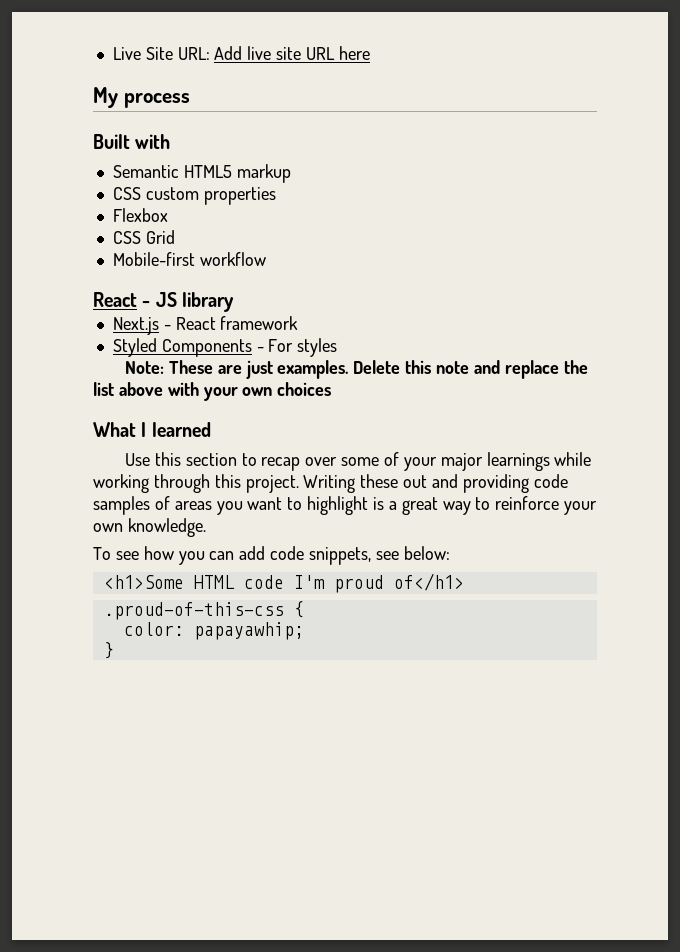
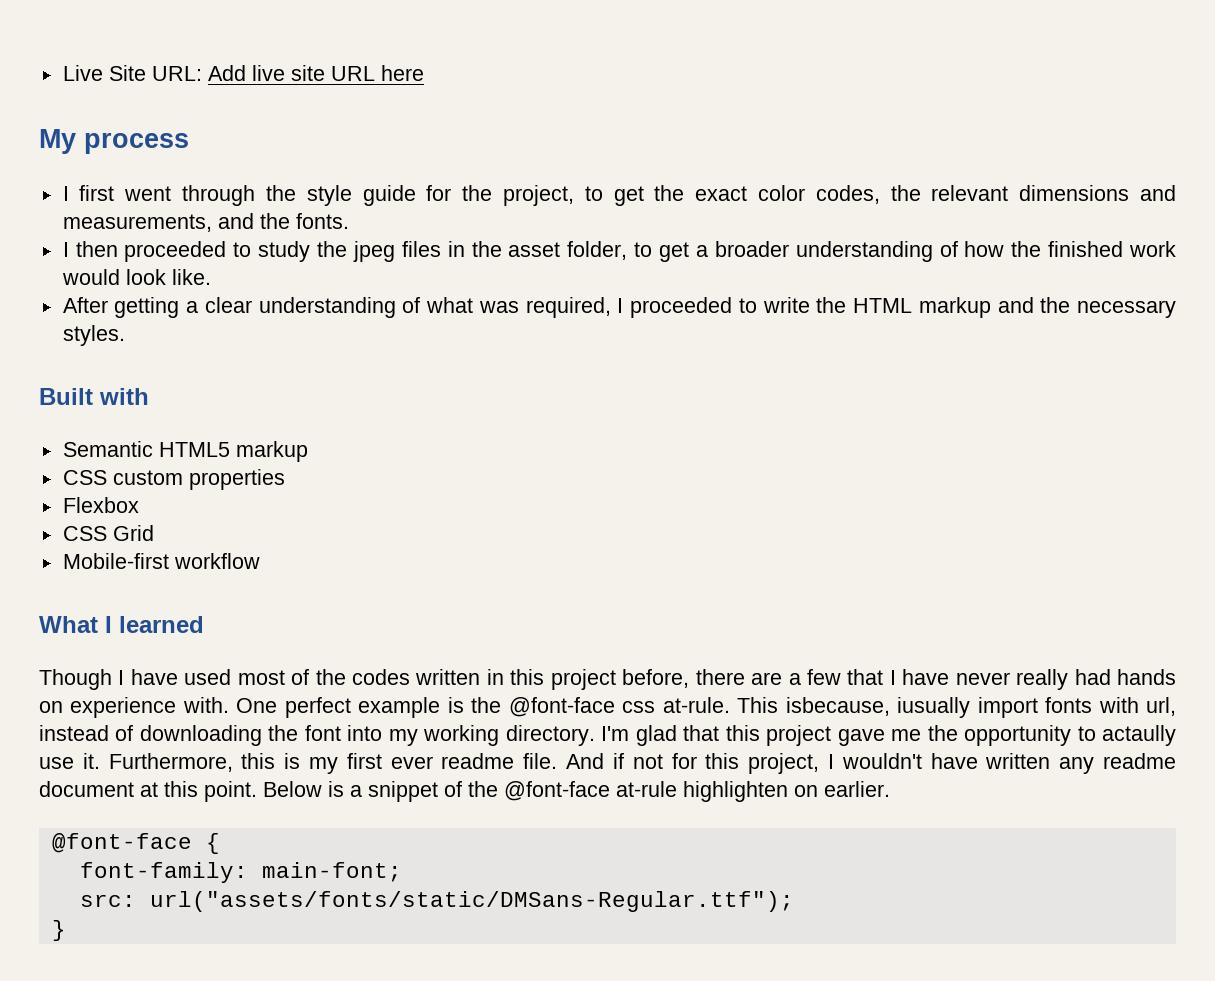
+ I first went through the style guide for the project, to get the exact color codes, the relevant dimensions and measurements, and the fonts.
+ I then proceeded to study the jpeg files in the asset folder, to get a broader understanding of how the finished work would look like.
+ After getting a clear understanding of what was required, I proceeded to write the HTML markup and the necessary styles.
- React - JS library
- Next.js - React framework
- Styled Components - For styles
- Note: These are just examples. Delete this note and replace the list above with your own choices
  What I learned
- Use this section to recap over some of your major learnings while working through this project. Writing these out and providing code samples of areas you want to highlight is a great way to reinforce your own knowledge.
- To see how you can add code snippets, see below:
- <h1>Some HTML code I'm proud of</h1>
- .proud-of-this-css {
- color: papayawhip;
+ Though I have used most of the codes written in this project before, there are a few that I have never really had hands on experience with. One perfect example is the @font-face css at-rule. This isbecause, iusually import fonts with url, instead of downloading the font into my working directory. I'm glad that this project gave me the opportunity to actaully use it. Furthermore, this is my first ever readme file. And if not for this project, I wouldn't have written any readme document at this point. Below is a snippet of the @font-face at-rule highlighten on earlier.
+ @font-face {
+ font-family: main-font;
+ src: url("assets/fonts/static/DMSans-Regular.ttf");

